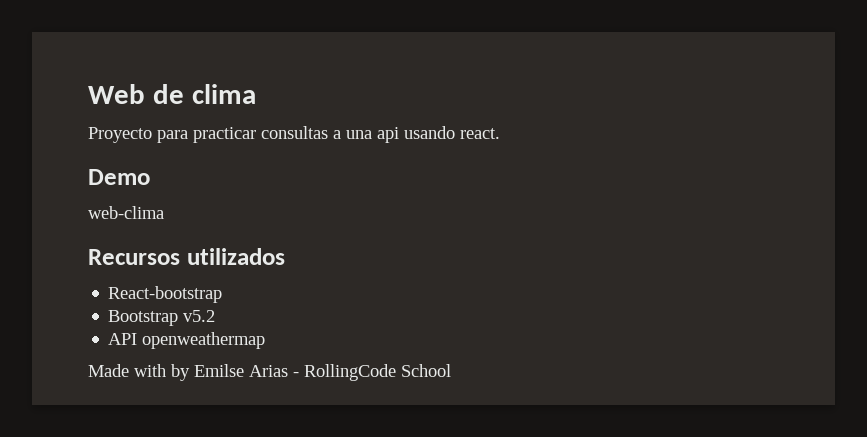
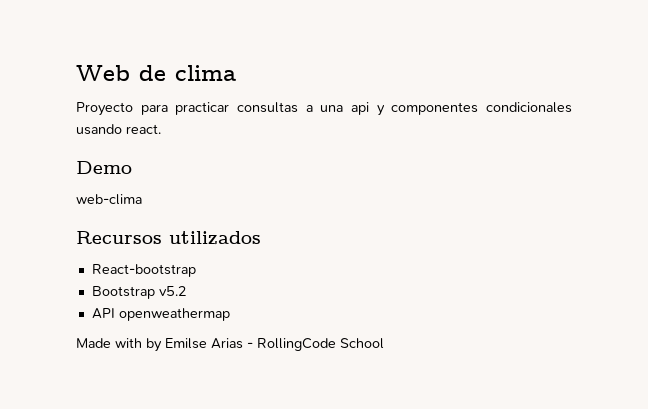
- Proyecto para practicar consultas a una api usando react.
+ Proyecto para practicar consultas a una api y componentes condicionales usando react.

